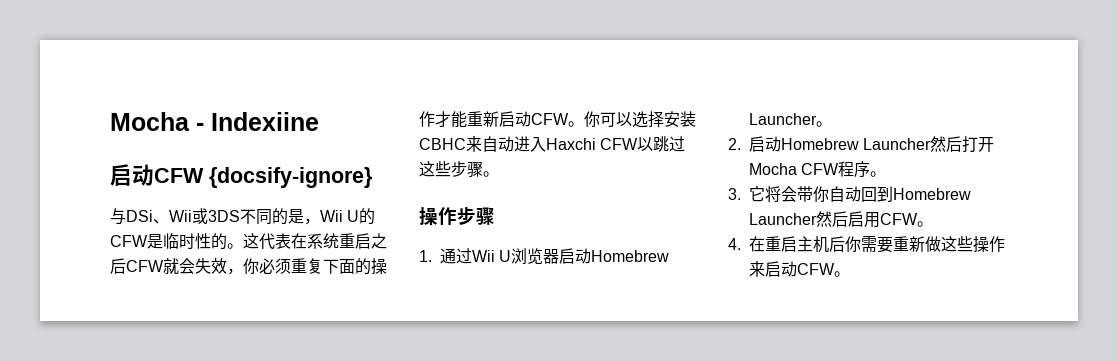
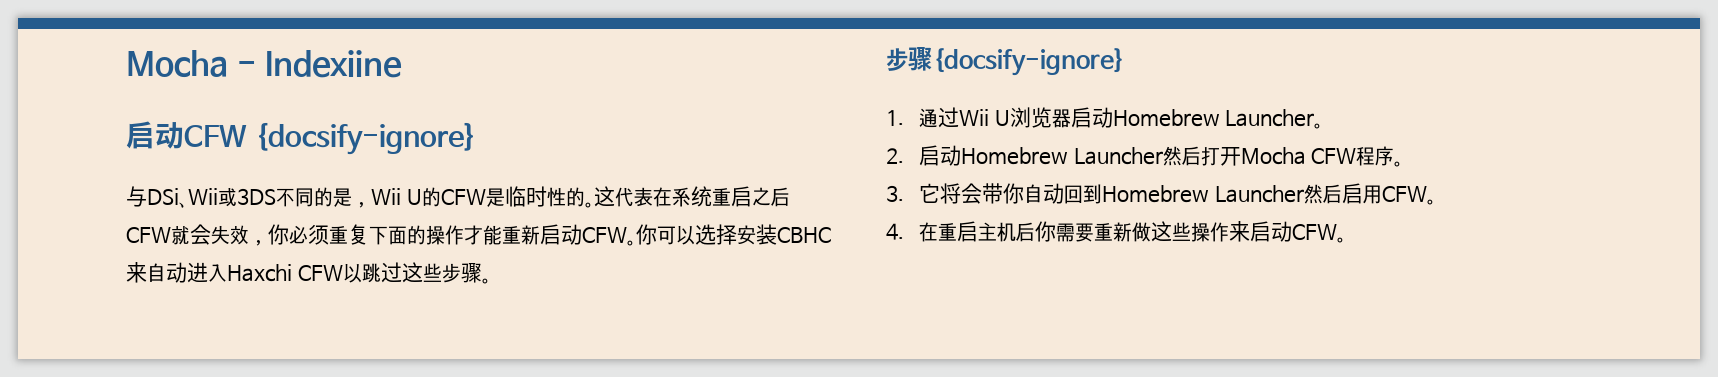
- 操作步骤
+ 步骤{docsify-ignore}

